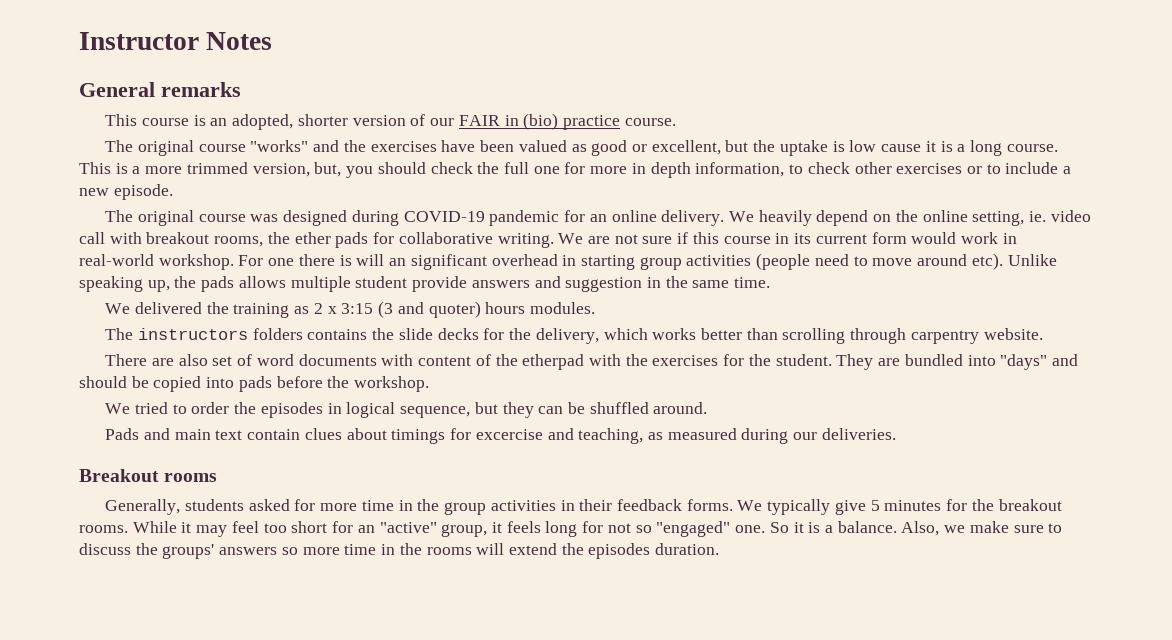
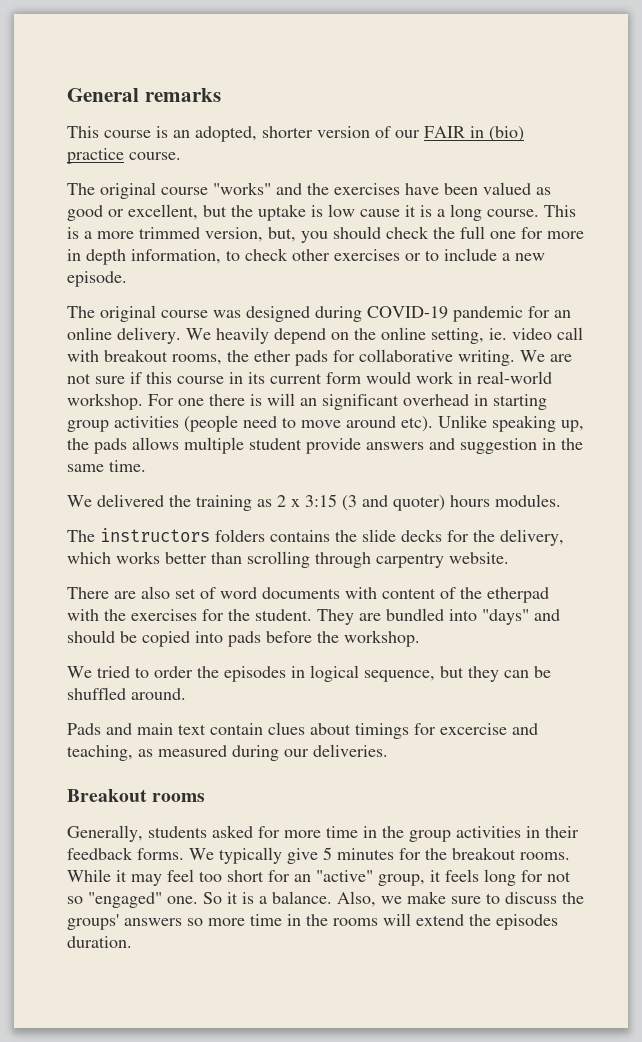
- Instructor Notes

